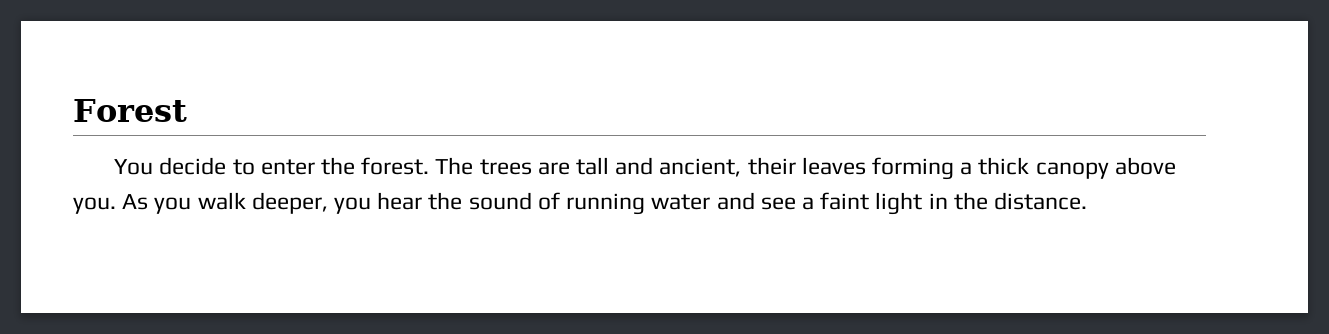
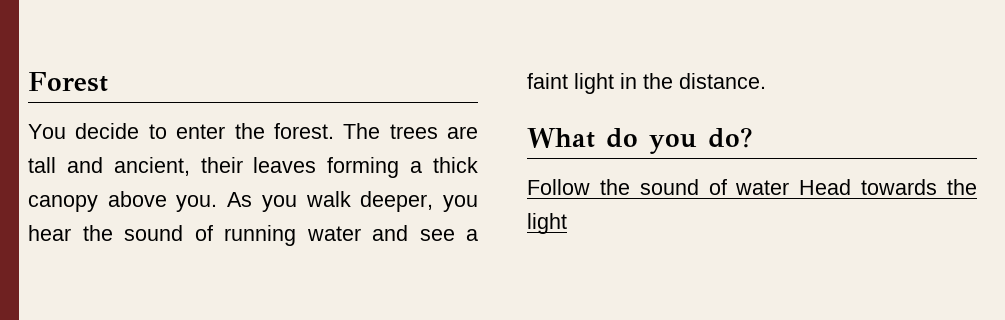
+ What do you do?
+ Follow the sound of water Head towards the light

